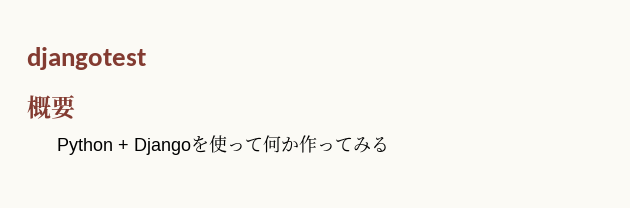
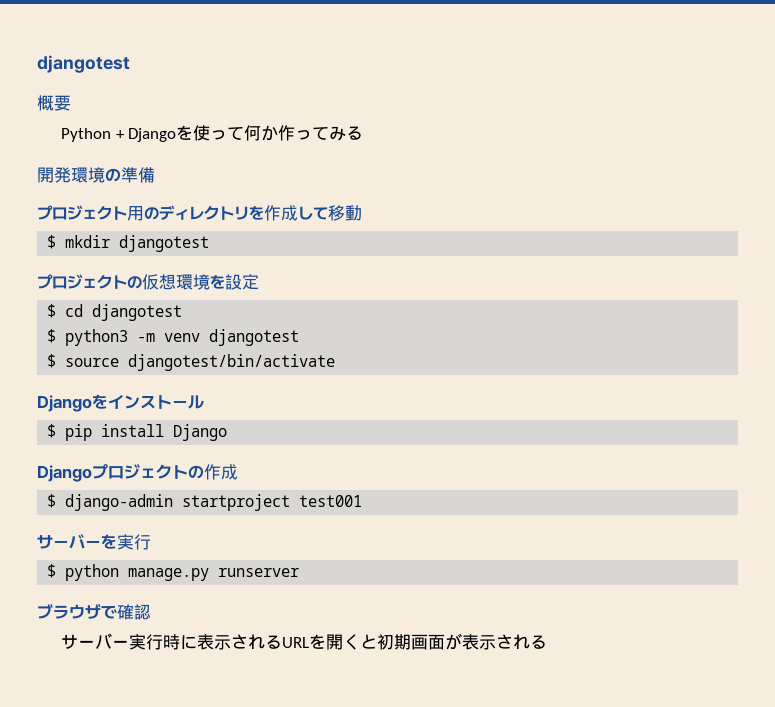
+ 開発環境の準備
+ プロジェクト用のディレクトリを作成して移動
+ $ mkdir djangotest
+ プロジェクトの仮想環境を設定
+ $ cd djangotest
+ $ python3 -m venv djangotest
+ $ source djangotest/bin/activate
+ Djangoをインストール
+ $ pip install Django
+ Djangoプロジェクトの作成
+ $ django-admin startproject test001
+ サーバーを実行
+ $ python manage.py runserver
+ ブラウザで確認
+ サーバー実行時に表示されるURLを開くと初期画面が表示される

